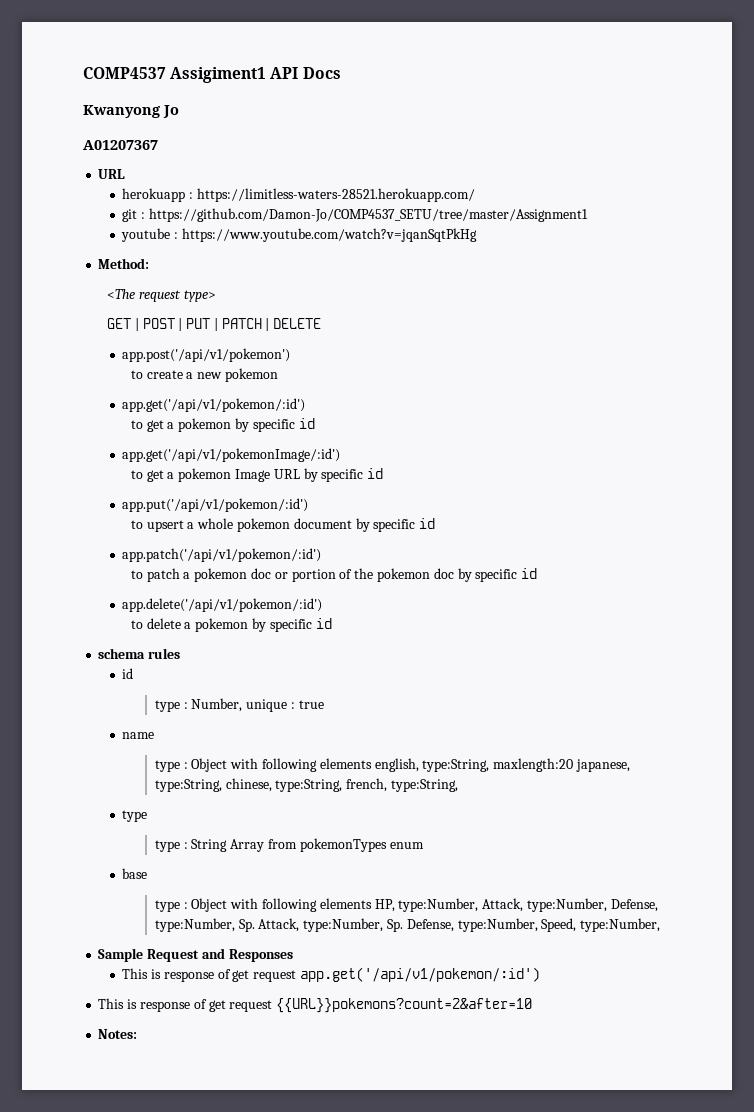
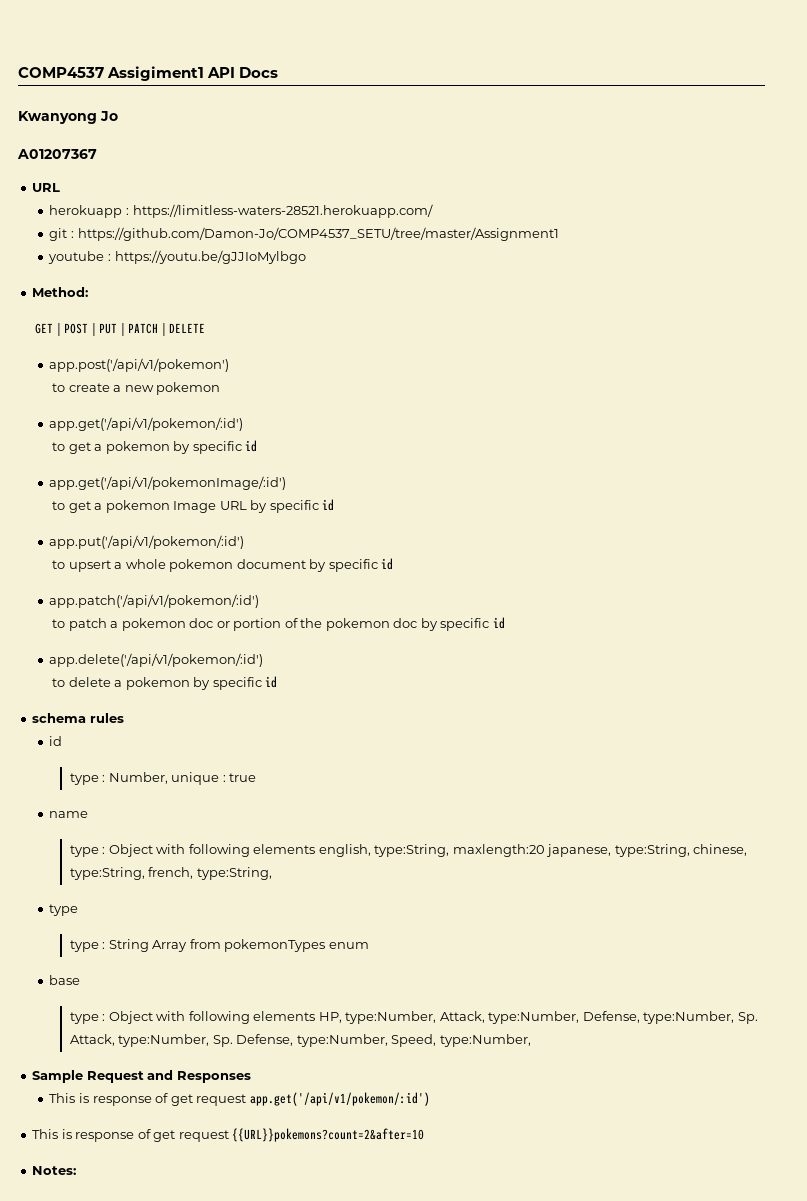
- youtube : https://www.youtube.com/watch?v=jqanSqtPkHg
+ youtube : https://youtu.be/gJJIoMylbgo
- <The request type>

